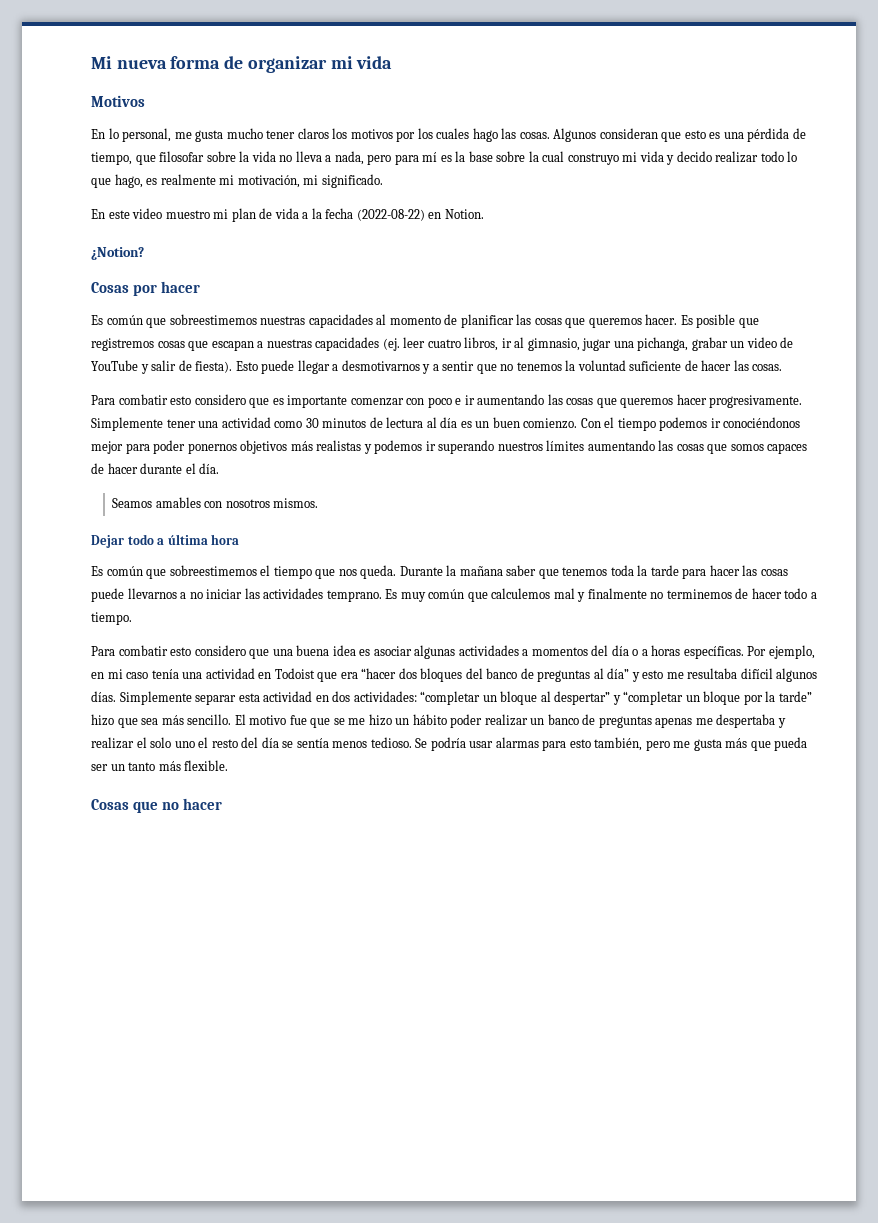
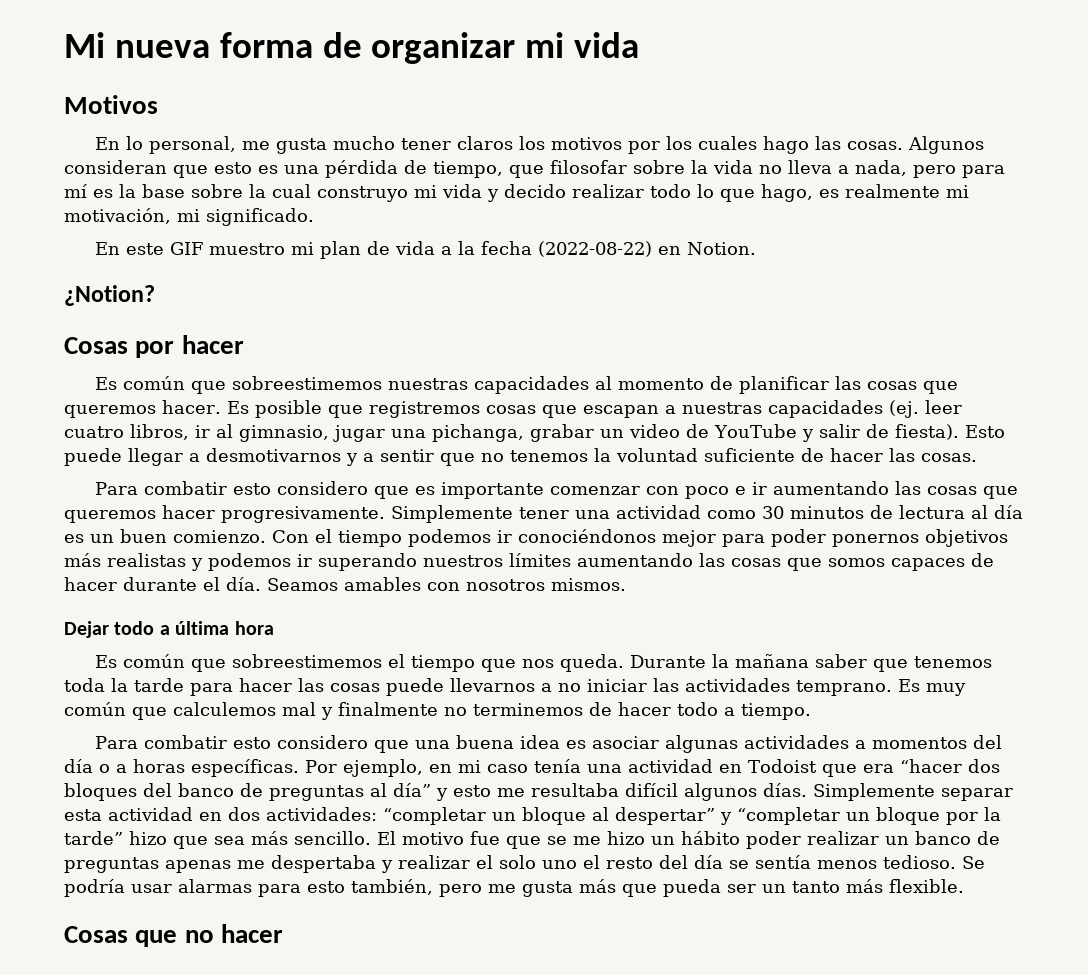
- En este video muestro mi plan de vida a la fecha (2022-08-22) en Notion.
+ En este GIF muestro mi plan de vida a la fecha (2022-08-22) en Notion.
- Con el tiempo podemos ir conociéndonos mejor para poder ponernos objetivos más realistas y podemos ir superando nuestros límites aumentando las cosas que somos capaces de hacer durante el día.
- Seamos amables con nosotros mismos.
+ Con el tiempo podemos ir conociéndonos mejor para poder ponernos objetivos más realistas y podemos ir superando nuestros límites aumentando las cosas que somos capaces de hacer durante el día. Seamos amables con nosotros mismos.

